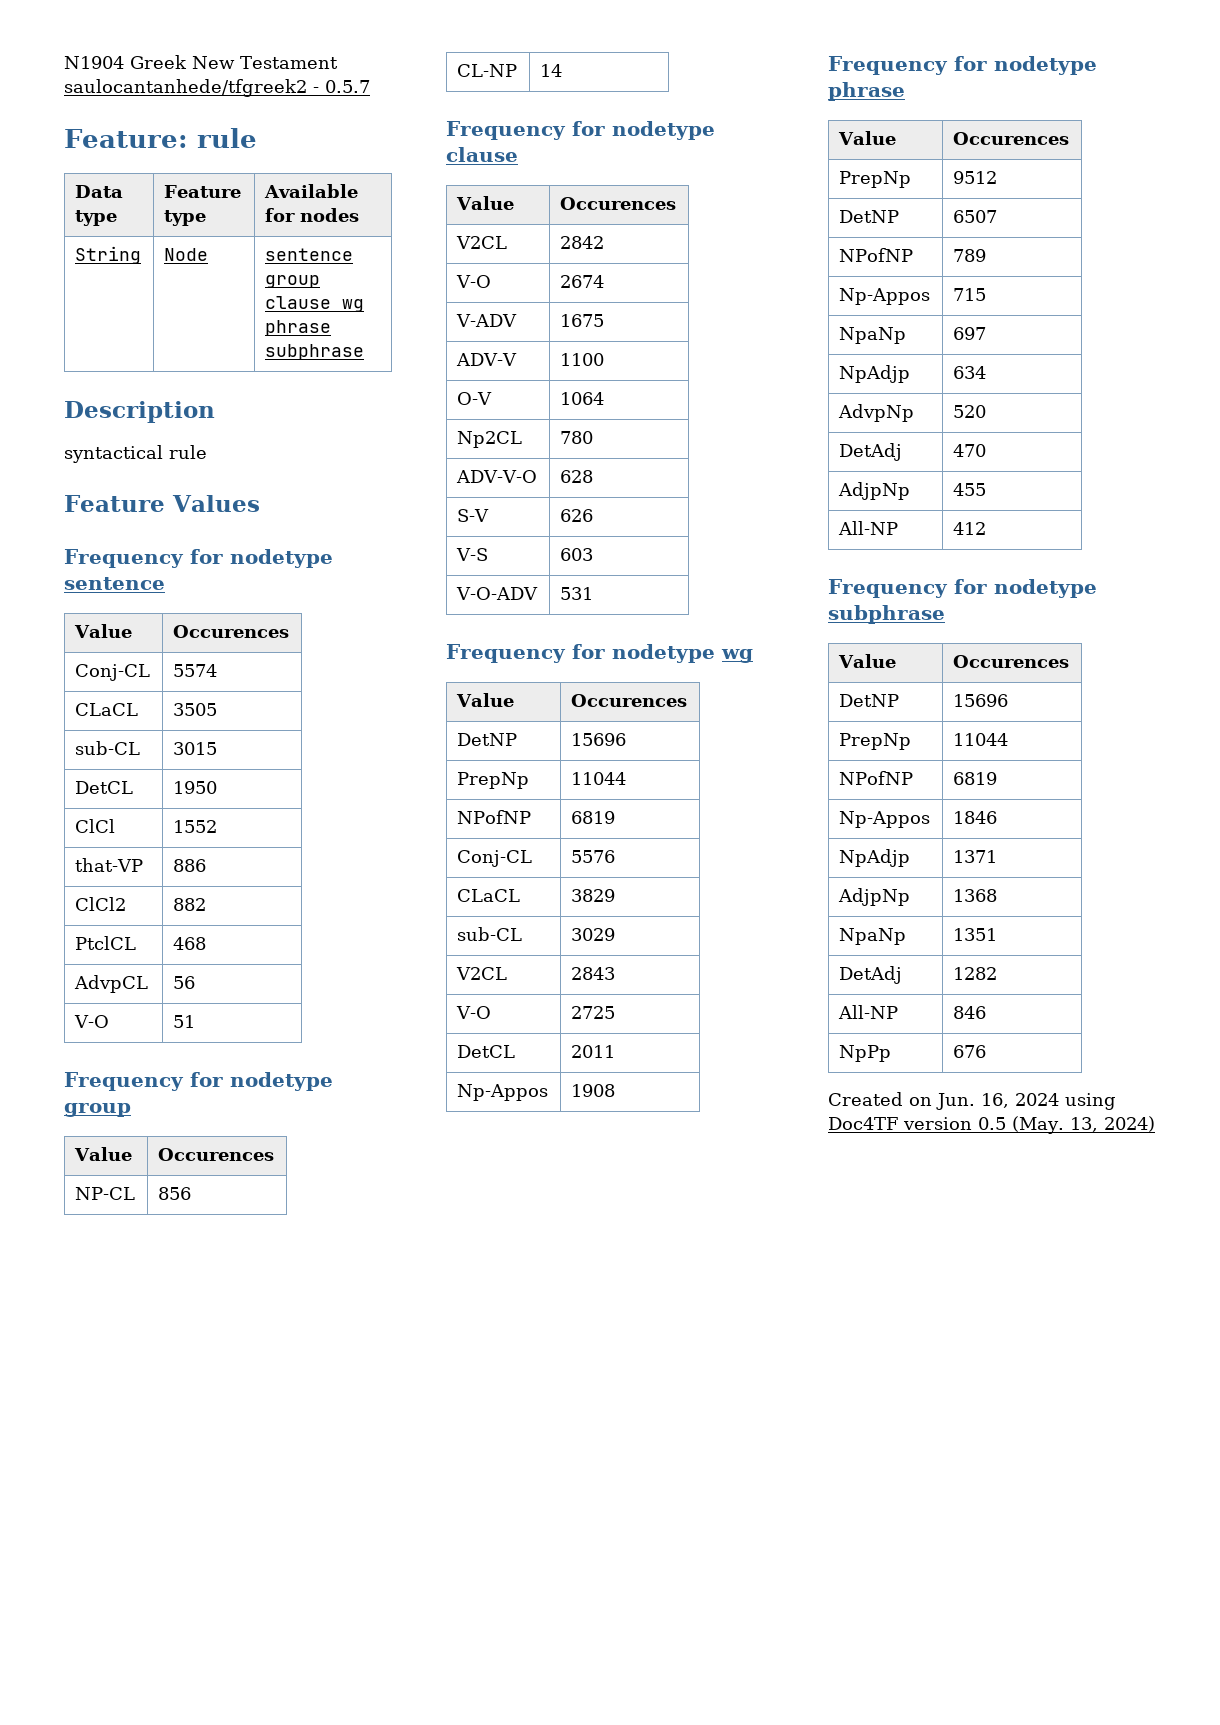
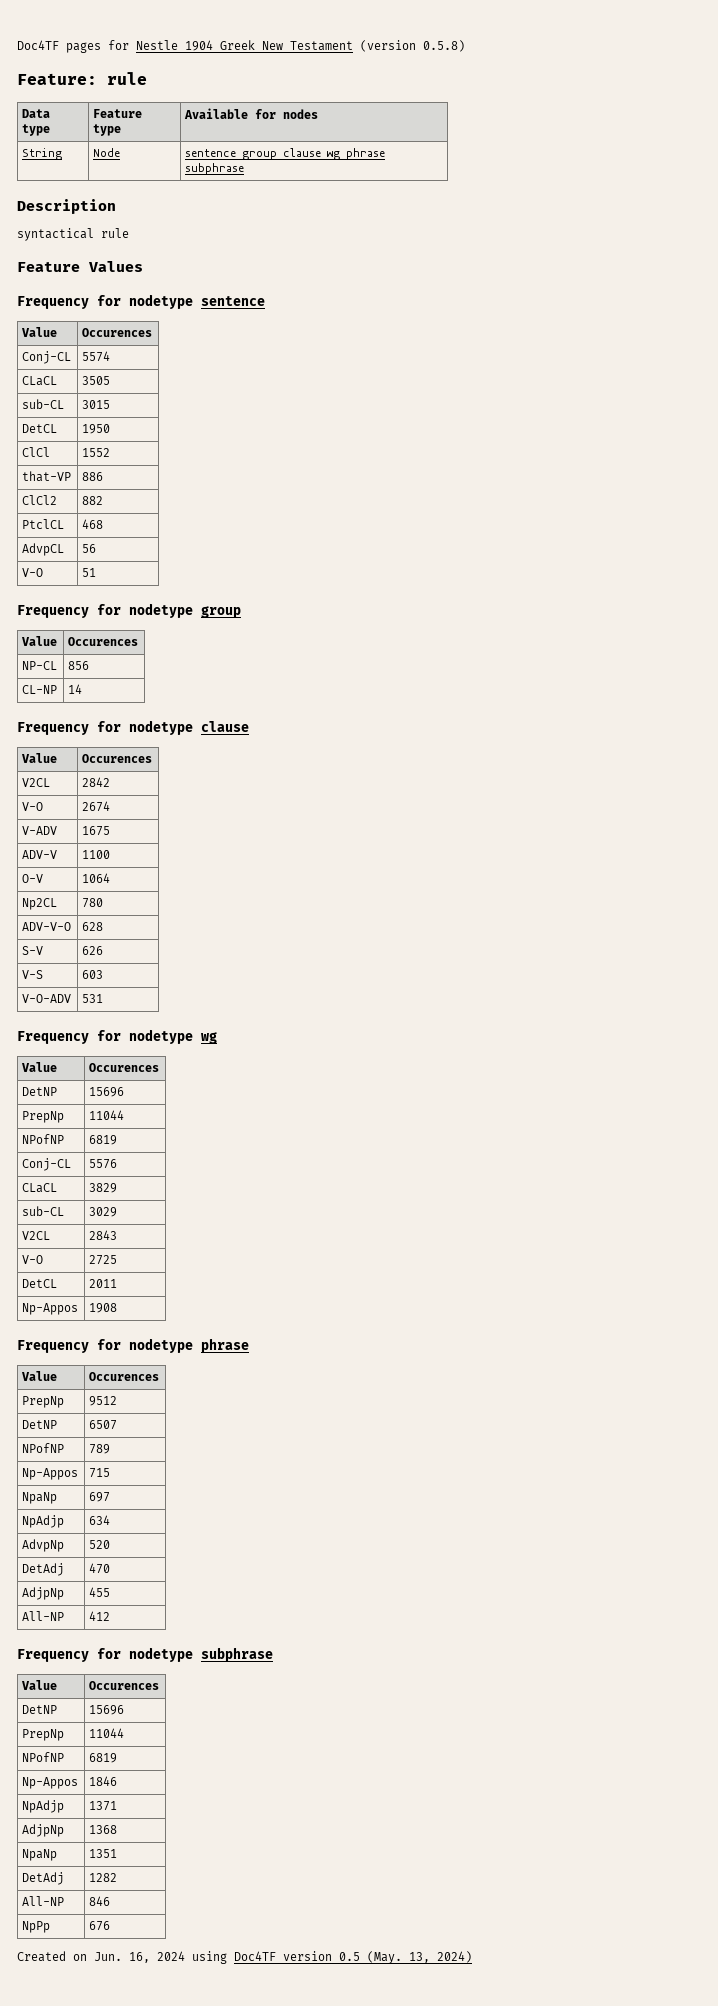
- N1904 Greek New Testament saulocantanhede/tfgreek2 - 0.5.7
+ Doc4TF pages for Nestle 1904 Greek New Testament (version 0.5.8)

